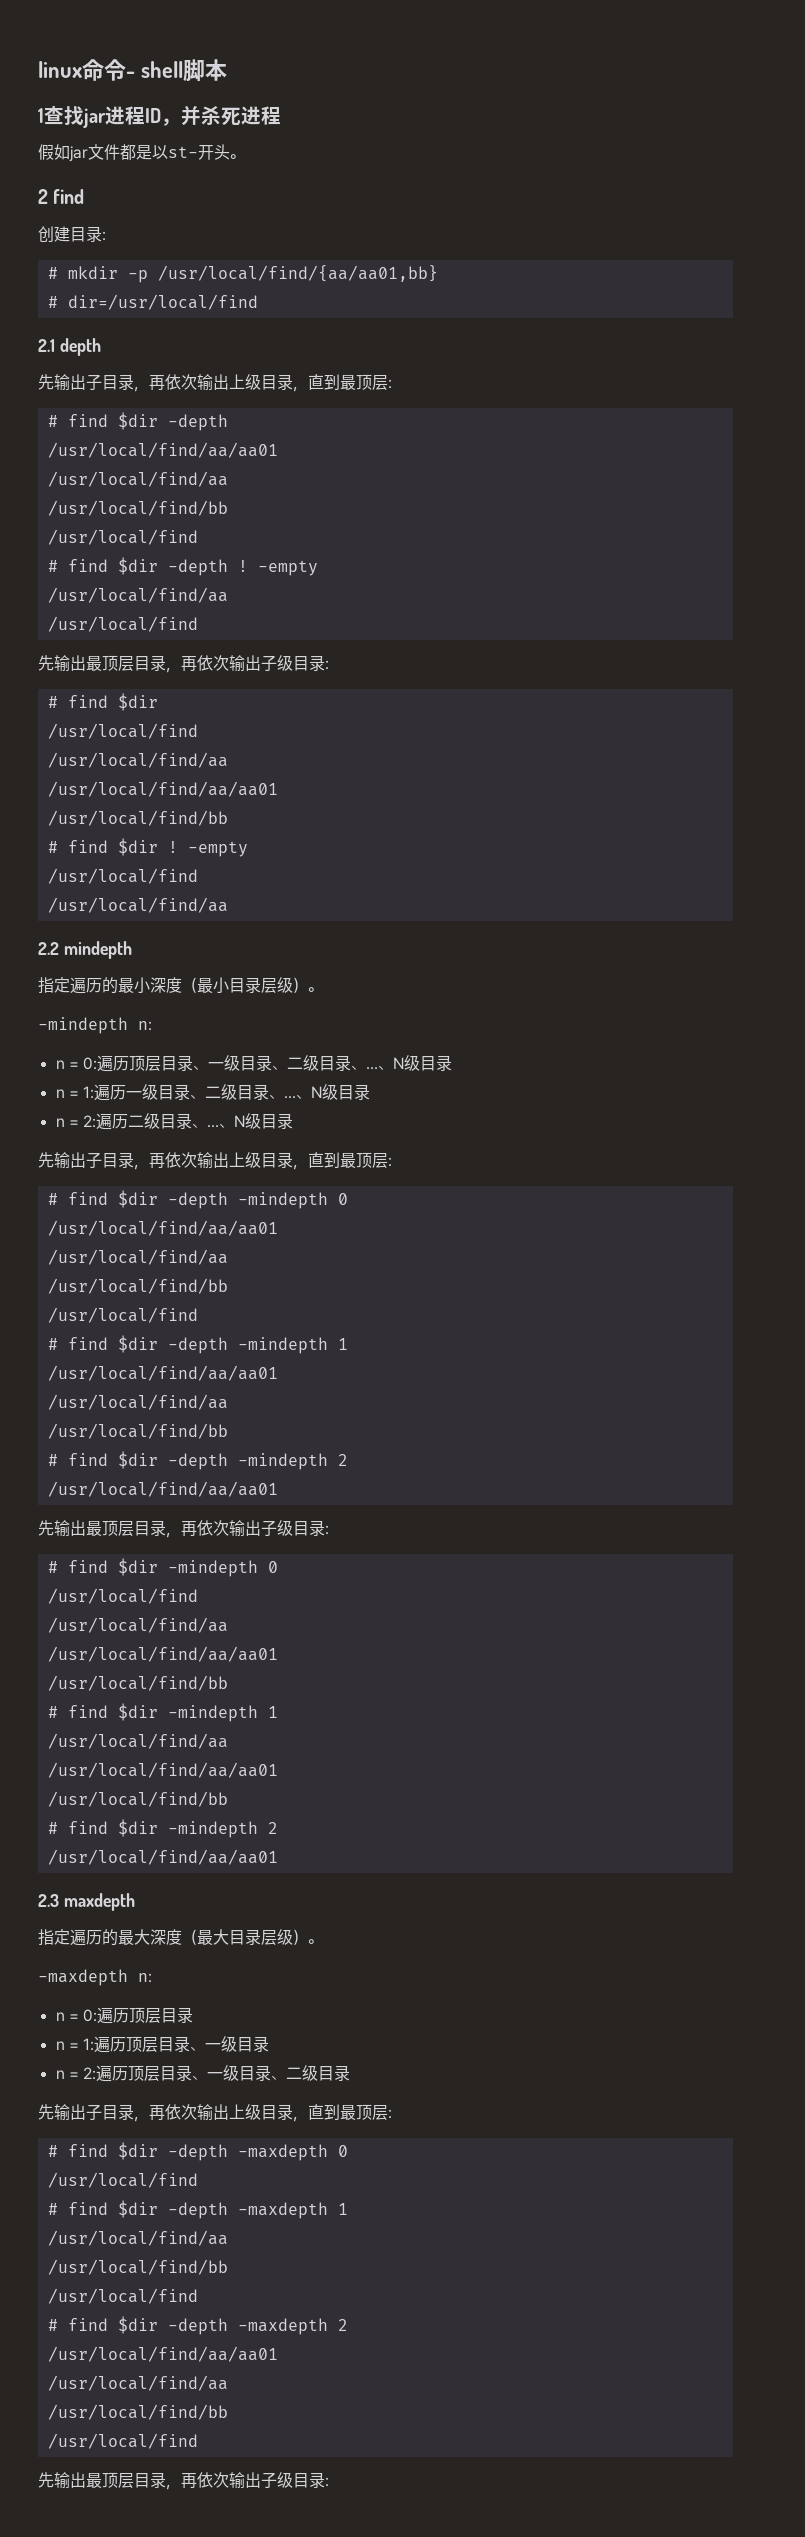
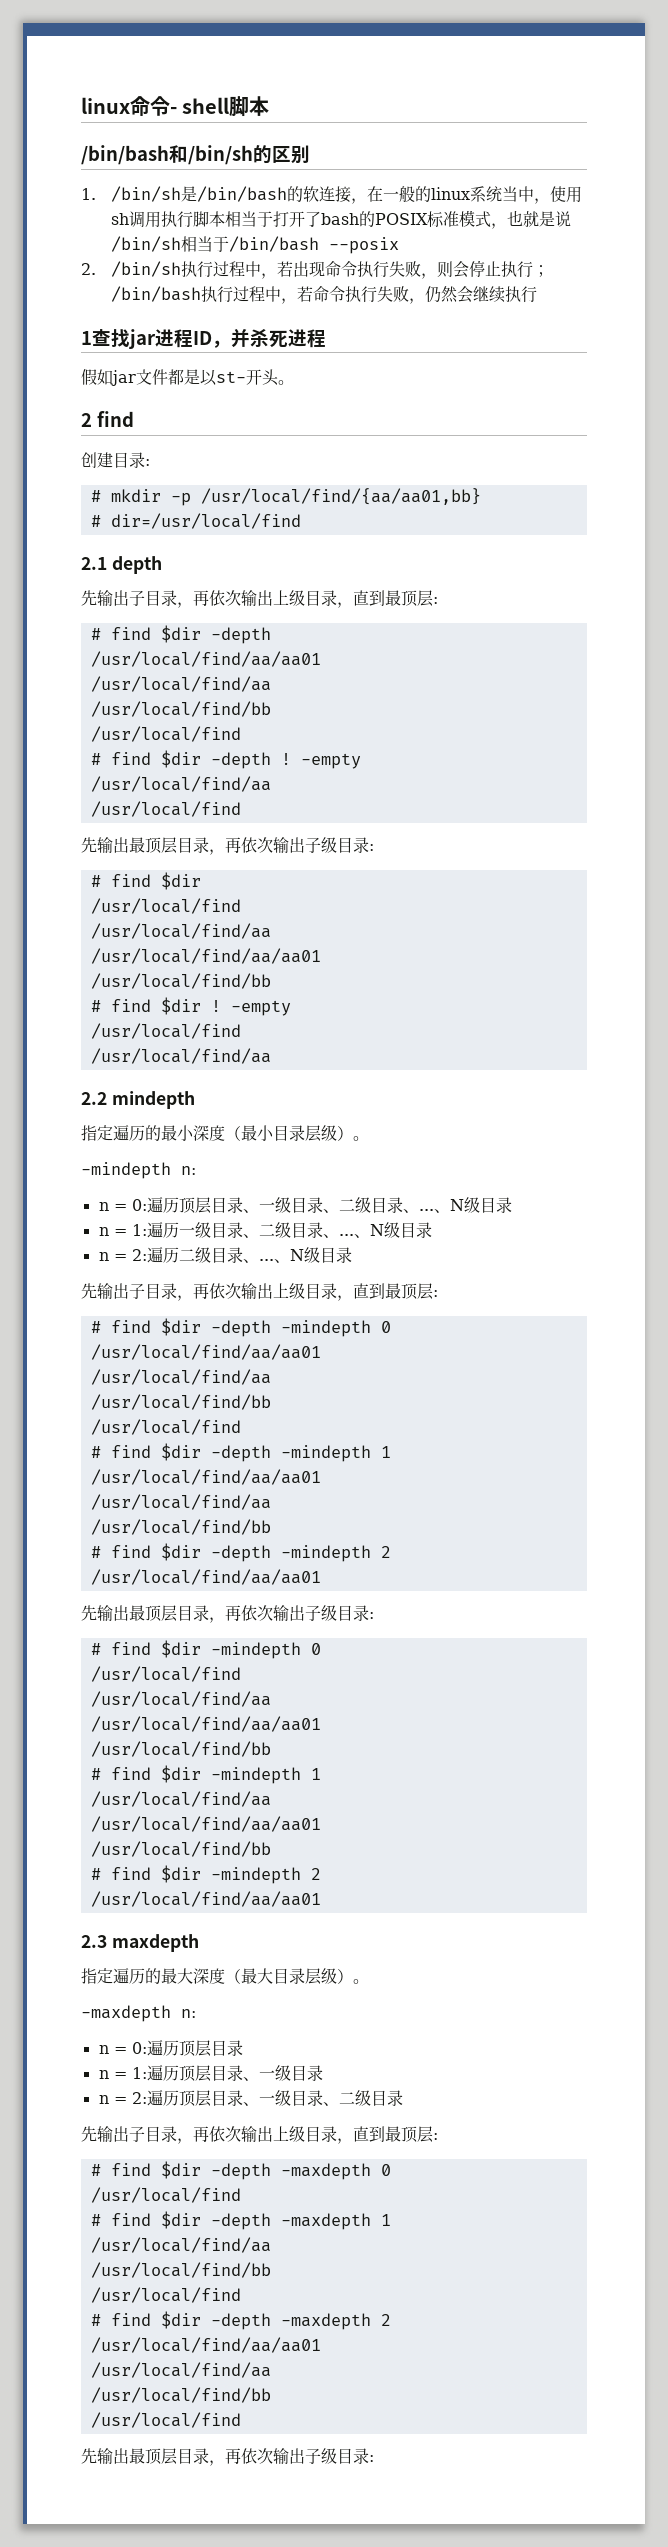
+ /bin/bash和/bin/sh的区别
+ 1. /bin/sh是/bin/bash的软连接，在一般的linux系统当中，使用sh调用执行脚本相当于打开了bash的POSIX标准模式，也就是说/bin/sh相当于/bin/bash --posix
+ 2. /bin/sh执行过程中，若出现命令执行失败，则会停止执行；/bin/bash执行过程中，若命令执行失败，仍然会继续执行

